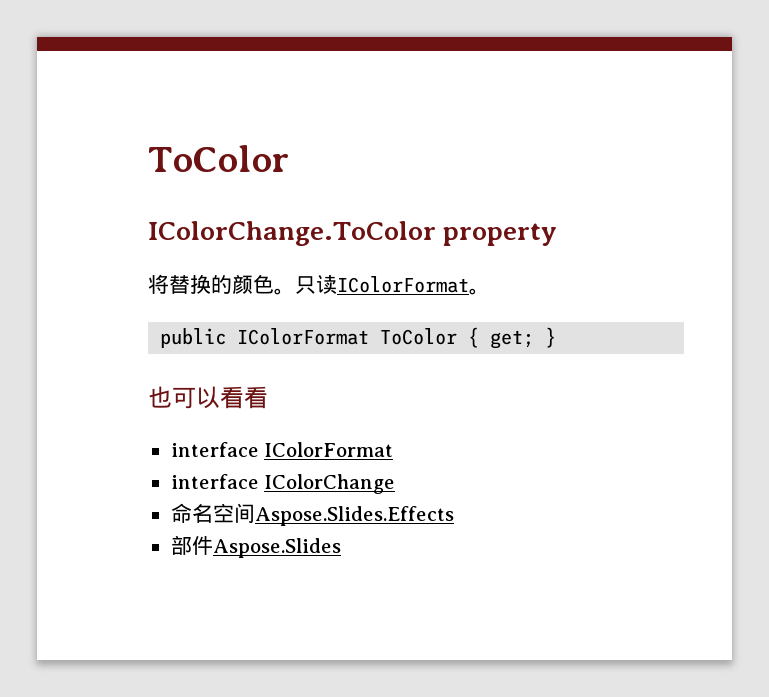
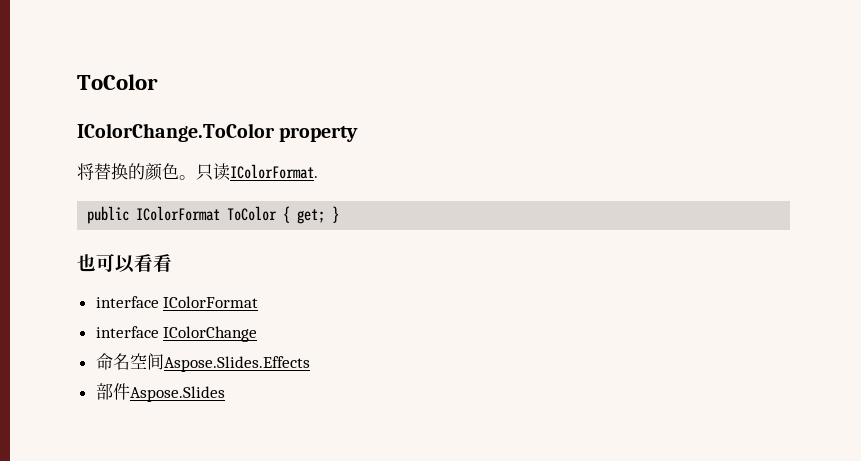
- 只读IColorFormat。
+ 只读IColorFormat.

